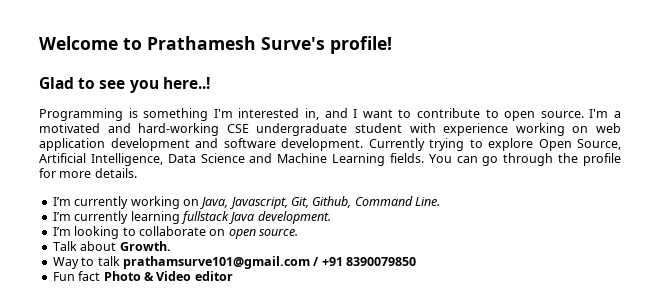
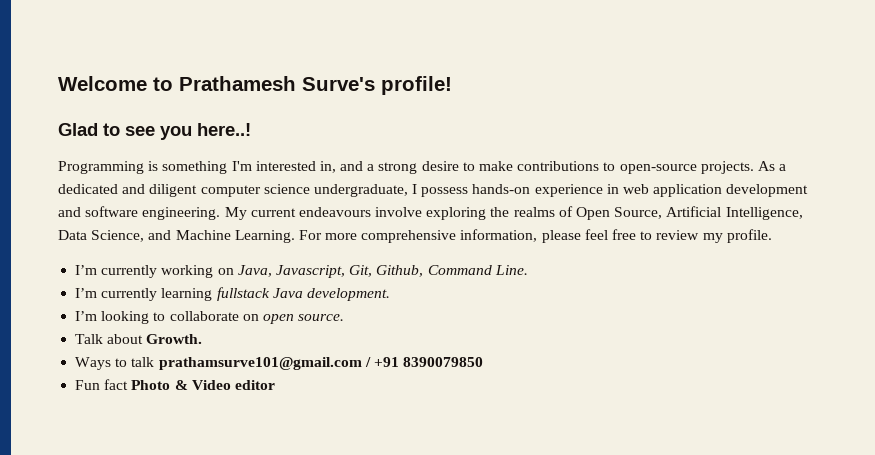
- Programming is something I'm interested in, and I want to contribute to open source. I'm a motivated and hard-working CSE undergraduate student with experience working on web application development and software development. Currently trying to explore Open Source, Artificial Intelligence, Data Science and Machine Learning fields. You can go through the profile for more details.
+ Programming is something I'm interested in, and a strong desire to make contributions to open-source projects. As a dedicated and diligent computer science undergraduate, I possess hands-on experience in web application development and software engineering. My current endeavours involve exploring the realms of Open Source, Artificial Intelligence, Data Science, and Machine Learning. For more comprehensive information, please feel free to review my profile.
- Way to talk prathamsurve101@gmail.com / +91 8390079850
+ Ways to talk prathamsurve101@gmail.com / +91 8390079850

